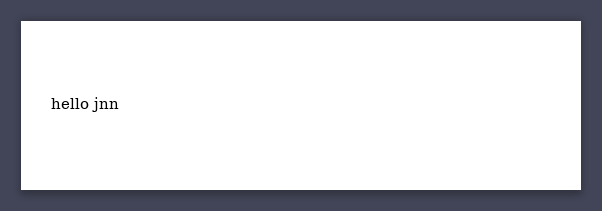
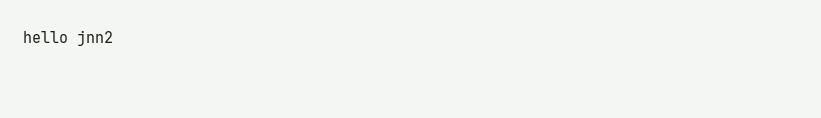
- hello jnn
+ hello jnn2

